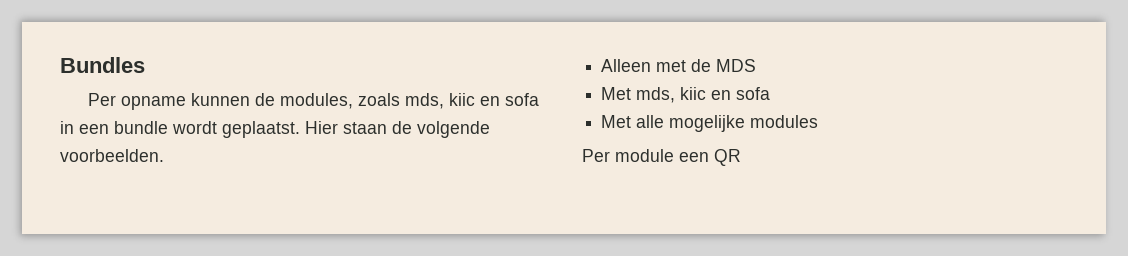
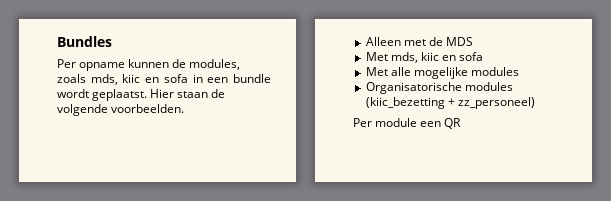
+ Organisatorische modules (kiic_bezetting + zz_personeel)

